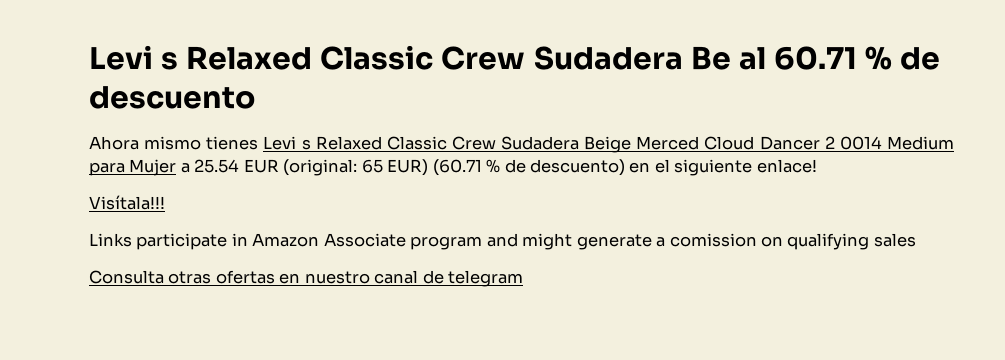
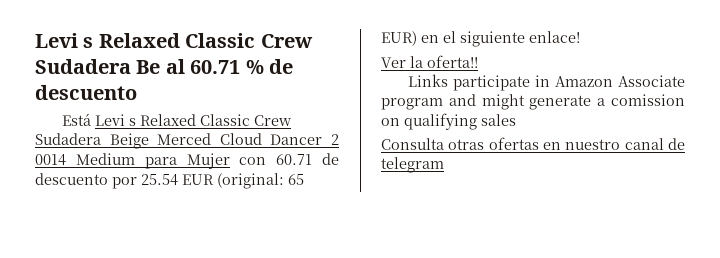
- Ahora mismo tienes Levi s Relaxed Classic Crew Sudadera Beige Merced Cloud Dancer 2 0014 Medium para Mujer a 25.54 EUR (original: 65 EUR) (60.71 % de descuento) en el siguiente enlace!
+ Está Levi s Relaxed Classic Crew Sudadera Beige Merced Cloud Dancer 2 0014 Medium para Mujer con 60.71 de descuento por 25.54 EUR (original: 65 EUR) en el siguiente enlace!
- Visítala!!!
+ Ver la oferta!!

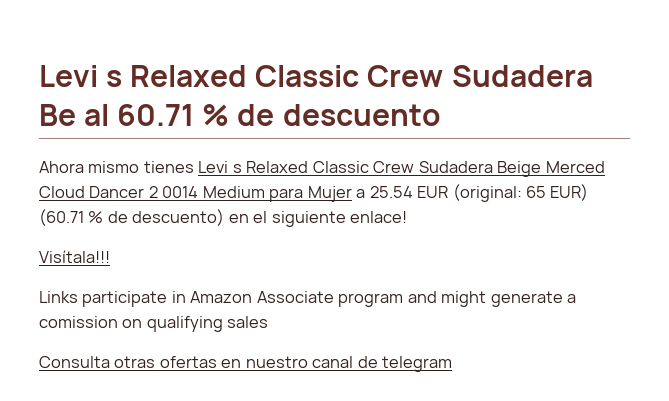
- Está Levi s Relaxed Classic Crew Sudadera Beige Merced Cloud Dancer 2 0014 Medium para Mujer con 60.71 de descuento por 25.54 EUR (original: 65 EUR) en el siguiente enlace!
+ Ahora mismo tienes Levi s Relaxed Classic Crew Sudadera Beige Merced Cloud Dancer 2 0014 Medium para Mujer a 25.54 EUR (original: 65 EUR) (60.71 % de descuento) en el siguiente enlace!
- Ver la oferta!!
+ Visítala!!!

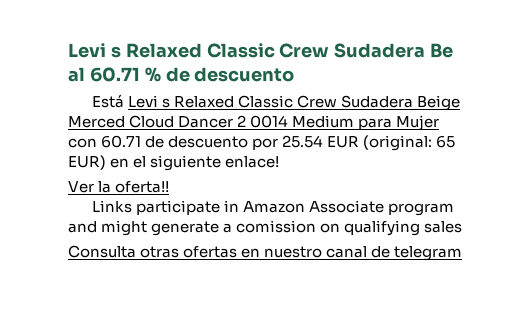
- Ahora mismo tienes Levi s Relaxed Classic Crew Sudadera Beige Merced Cloud Dancer 2 0014 Medium para Mujer a 25.54 EUR (original: 65 EUR) (60.71 % de descuento) en el siguiente enlace!
+ Está Levi s Relaxed Classic Crew Sudadera Beige Merced Cloud Dancer 2 0014 Medium para Mujer con 60.71 de descuento por 25.54 EUR (original: 65 EUR) en el siguiente enlace!
- Visítala!!!
+ Ver la oferta!!

